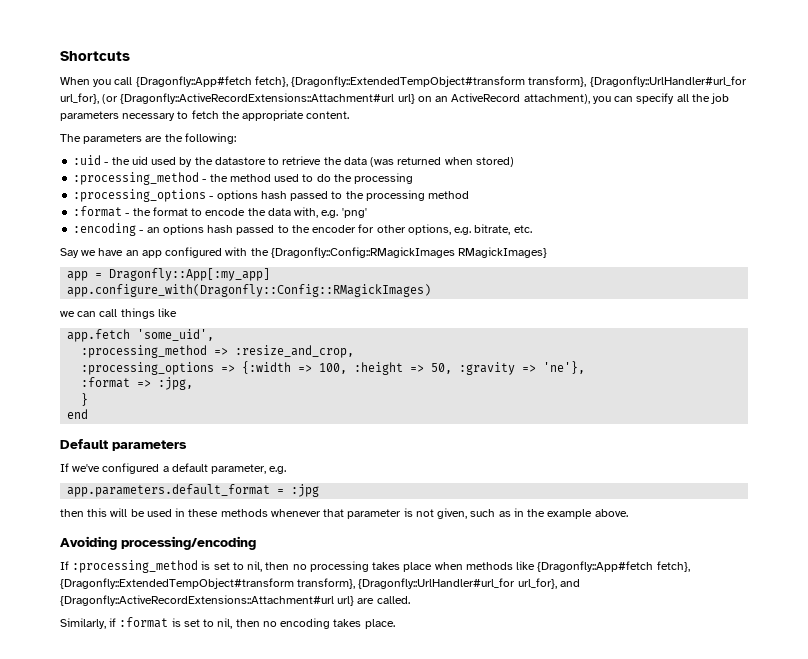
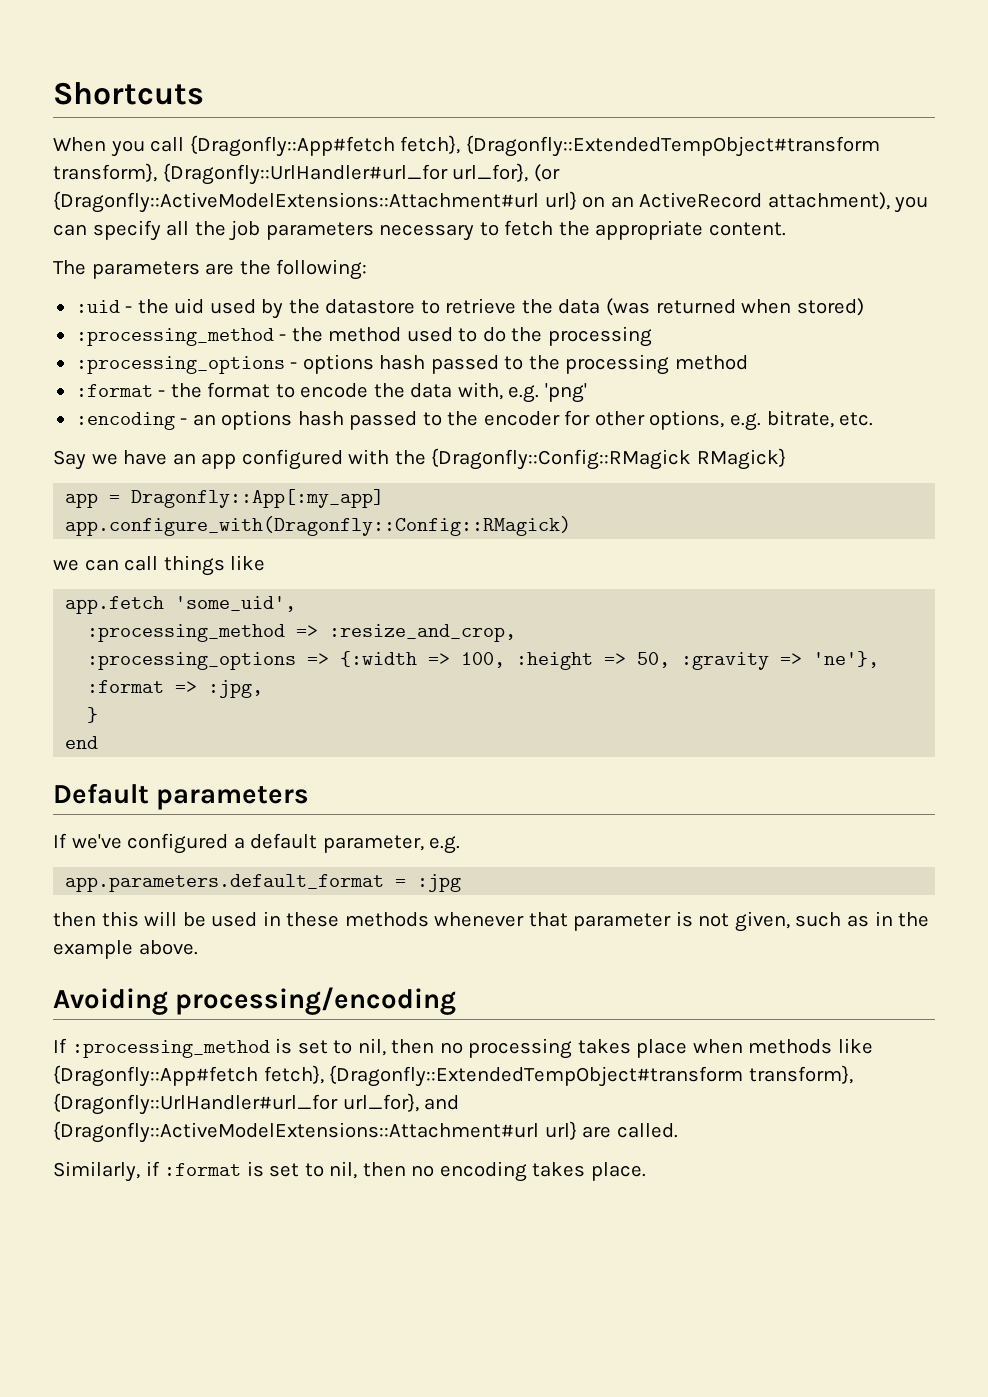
- When you call {Dragonfly::App#fetch fetch}, {Dragonfly::ExtendedTempObject#transform transform}, {Dragonfly::UrlHandler#url_for url_for}, (or {Dragonfly::ActiveRecordExtensions::Attachment#url url} on an ActiveRecord attachment), you can specify all the job parameters necessary to fetch the appropriate content.
+ When you call {Dragonfly::App#fetch fetch}, {Dragonfly::ExtendedTempObject#transform transform}, {Dragonfly::UrlHandler#url_for url_for}, (or {Dragonfly::ActiveModelExtensions::Attachment#url url} on an ActiveRecord attachment), you can specify all the job parameters necessary to fetch the appropriate content.
- Say we have an app configured with the {Dragonfly::Config::RMagickImages RMagickImages}
+ Say we have an app configured with the {Dragonfly::Config::RMagick RMagick}
- app.configure_with(Dragonfly::Config::RMagickImages)
+ app.configure_with(Dragonfly::Config::RMagick)
- If :processing_method is set to nil, then no processing takes place when methods like {Dragonfly::App#fetch fetch}, {Dragonfly::ExtendedTempObject#transform transform}, {Dragonfly::UrlHandler#url_for url_for}, and {Dragonfly::ActiveRecordExtensions::Attachment#url url} are called.
+ If :processing_method is set to nil, then no processing takes place when methods like {Dragonfly::App#fetch fetch}, {Dragonfly::ExtendedTempObject#transform transform}, {Dragonfly::UrlHandler#url_for url_for}, and {Dragonfly::ActiveModelExtensions::Attachment#url url} are called.

